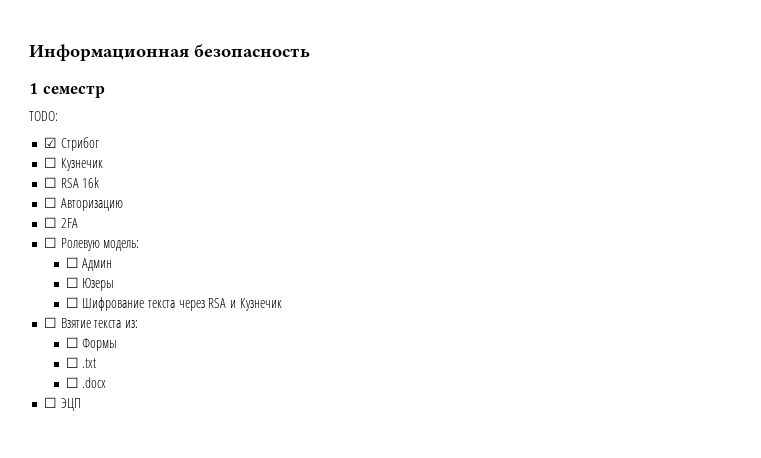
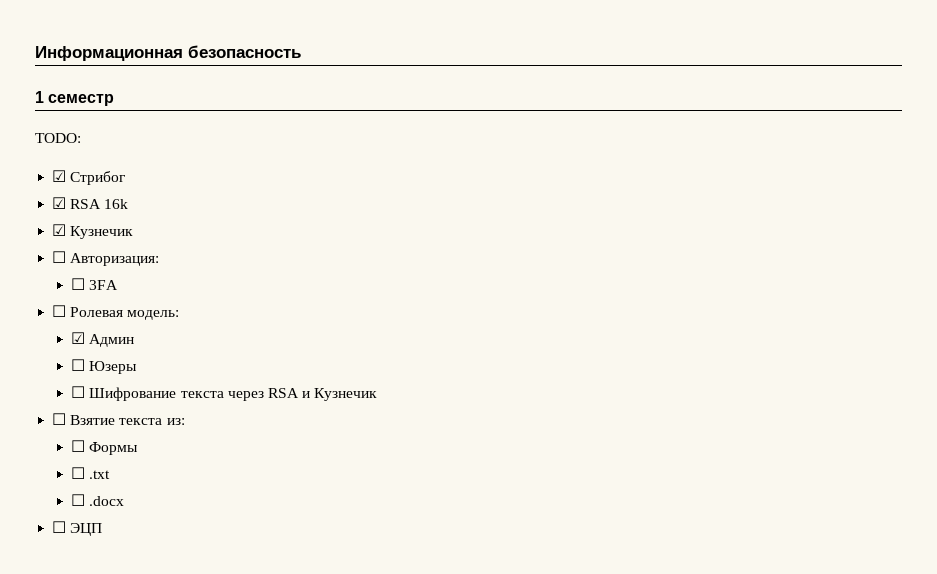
- ☐ Кузнечик
- ☐ RSA 16k
- ☐ Авторизацию
- ☐ 2FA
- ☐ Ролевую модель:
+ ☑ RSA 16k
+ ☑ Кузнечик
+ ☐ Авторизация:
+ ☐ 3FA
+ ☐ Ролевая модель:
- ☐ Админ
+ ☑ Админ

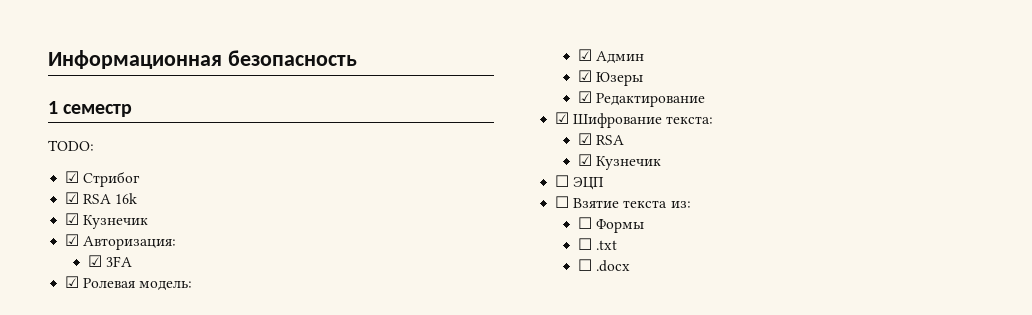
- ☐ Авторизация:
+ ☑ Авторизация:
- ☐ 3FA
+ ☑ 3FA
- ☐ Ролевая модель:
+ ☑ Ролевая модель:
- ☐ Юзеры
+ ☑ Юзеры
- ☐ Шифрование текста через RSA и Кузнечик
+ ☑ Редактирование
+ ☑ Шифрование текста:
+ ☑ RSA
+ ☑ Кузнечик
+ ☐ ЭЦП
- ☐ ЭЦП

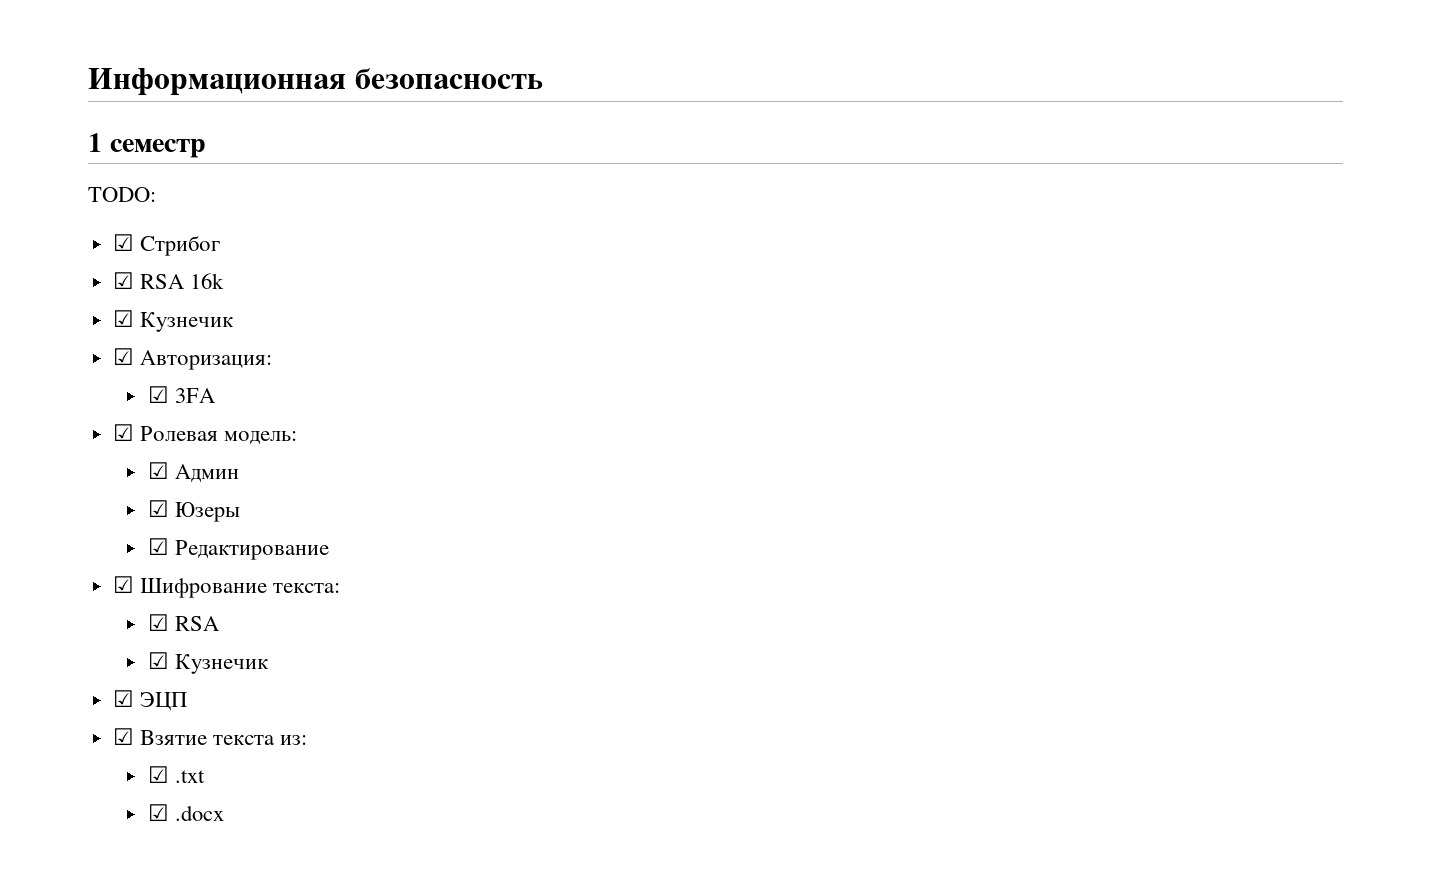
- ☐ ЭЦП
+ ☑ ЭЦП
- ☐ Взятие текста из:
+ ☑ Взятие текста из:
- ☐ Формы
- ☐ .txt
+ ☑ .txt
- ☐ .docx
+ ☑ .docx

